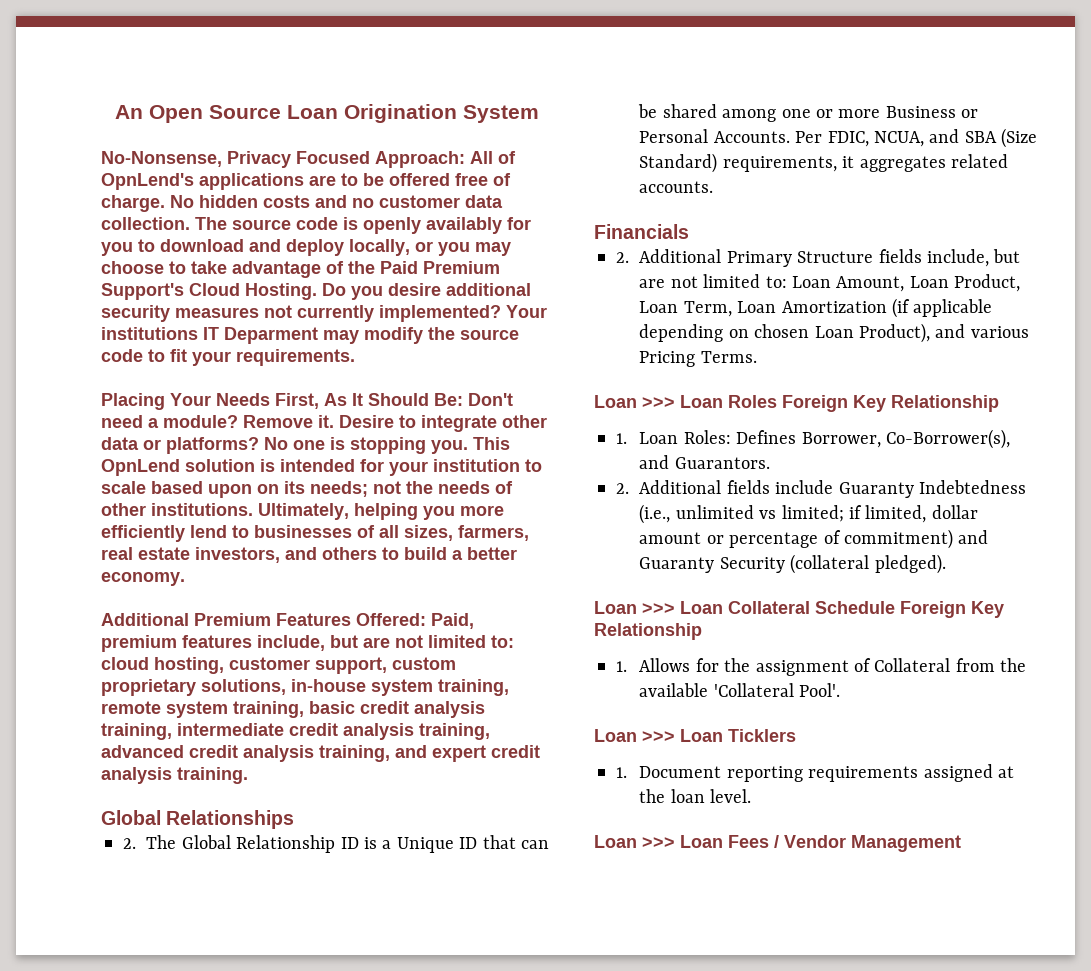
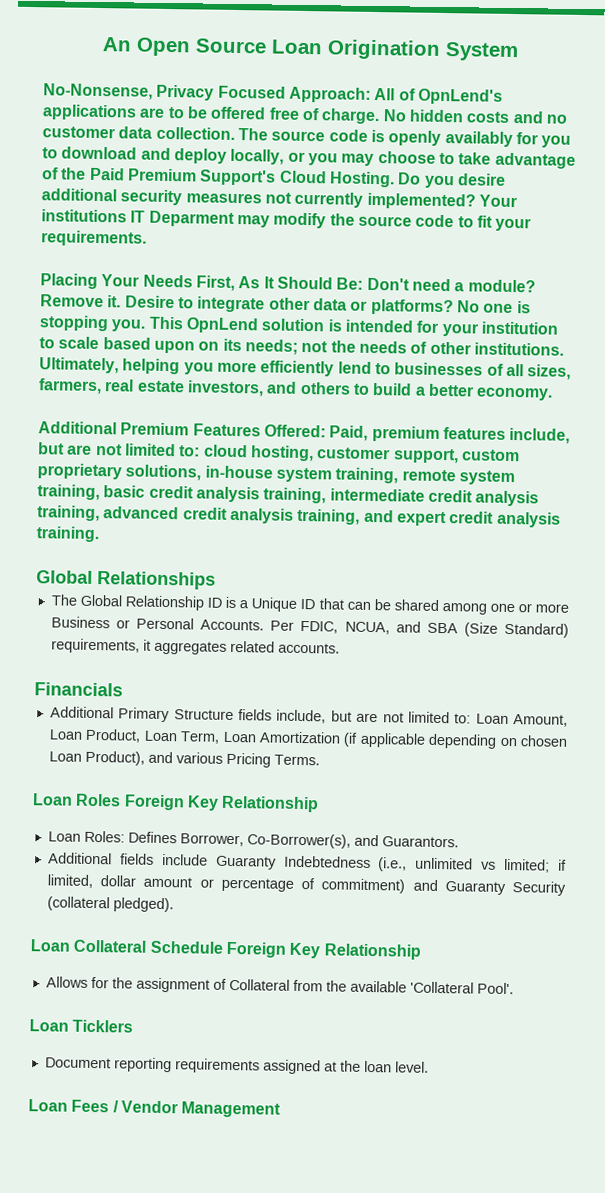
- 2. The Global Relationship ID is a Unique ID that can be shared among one or more Business or Personal Accounts.
+ The Global Relationship ID is a Unique ID that can be shared among one or more Business or Personal Accounts.
- 2. Additional Primary Structure fields include, but are not limited to: Loan Amount, Loan Product, Loan Term, Loan Amortization (if applicable depending on chosen Loan Product), and various Pricing Terms.
+ Additional Primary Structure fields include, but are not limited to: Loan Amount, Loan Product, Loan Term, Loan Amortization (if applicable depending on chosen Loan Product), and various Pricing Terms.
- Loan >>> Loan Roles Foreign Key Relationship
+ Loan Roles Foreign Key Relationship
- 1. Loan Roles: Defines Borrower, Co-Borrower(s), and Guarantors.
+ Loan Roles: Defines Borrower, Co-Borrower(s), and Guarantors.
- 2. Additional fields include Guaranty Indebtedness (i.e., unlimited vs limited; if limited, dollar amount or percentage of commitment) and Guaranty Security (collateral pledged).
+ Additional fields include Guaranty Indebtedness (i.e., unlimited vs limited; if limited, dollar amount or percentage of commitment) and Guaranty Security (collateral pledged).
- Loan >>> Loan Collateral Schedule Foreign Key Relationship
+ Loan Collateral Schedule Foreign Key Relationship
- 1. Allows for the assignment of Collateral from the available 'Collateral Pool'.
+ Allows for the assignment of Collateral from the available 'Collateral Pool'.
- Loan >>> Loan Ticklers
+ Loan Ticklers
- 1. Document reporting requirements assigned at the loan level.
+ Document reporting requirements assigned at the loan level.
- Loan >>> Loan Fees / Vendor Management
+ Loan Fees / Vendor Management

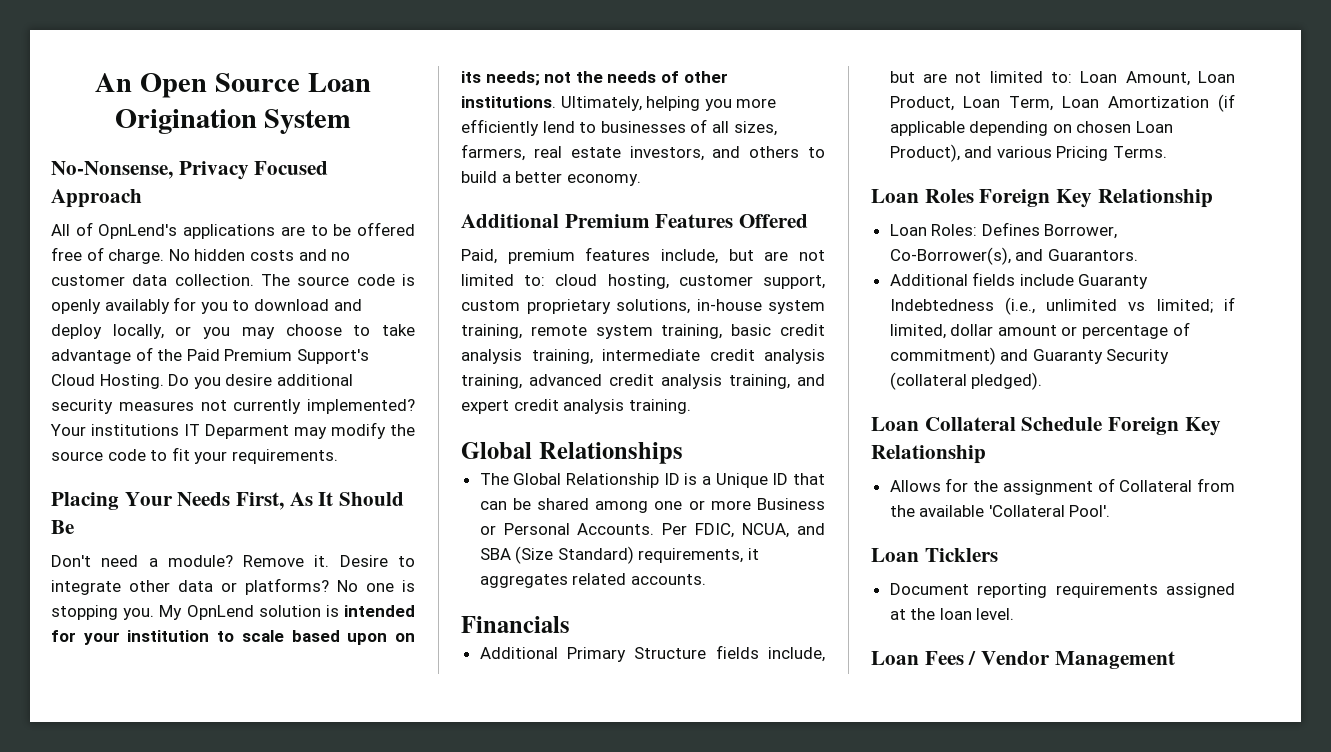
- No-Nonsense, Privacy Focused Approach: All of OpnLend's applications are to be offered free of charge.
+ No-Nonsense, Privacy Focused Approach
+ All of OpnLend's applications are to be offered free of charge.
- Placing Your Needs First, As It Should Be: Don't need a module?
+ Placing Your Needs First, As It Should Be
+ Don't need a module?
- This OpnLend solution is intended for your institution to scale based upon on its needs; not the needs of other institutions.
+ My OpnLend solution is intended for your institution to scale based upon on its needs; not the needs of other institutions.
- Additional Premium Features Offered: Paid, premium features include, but are not limited to: cloud hosting, customer support, custom proprietary solutions, in-house system training, remote system training, basic credit analysis training, intermediate credit analysis training, advanced credit analysis training, and expert credit analysis training.
+ Additional Premium Features Offered
+ Paid, premium features include, but are not limited to: cloud hosting, customer support, custom proprietary solutions, in-house system training, remote system training, basic credit analysis training, intermediate credit analysis training, advanced credit analysis training, and expert credit analysis training.

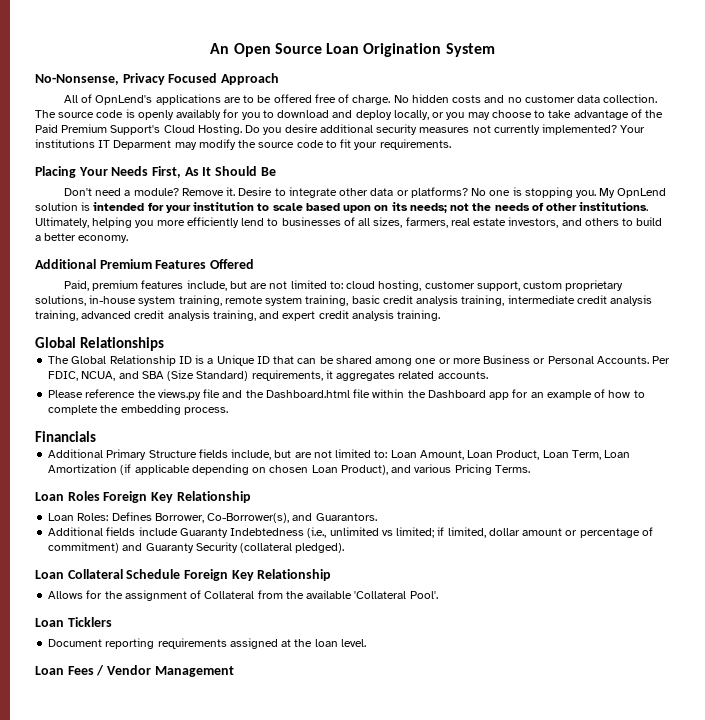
+ Please reference the views.py file and the Dashboard.html file within the Dashboard app for an example of how to complete the embedding process.

